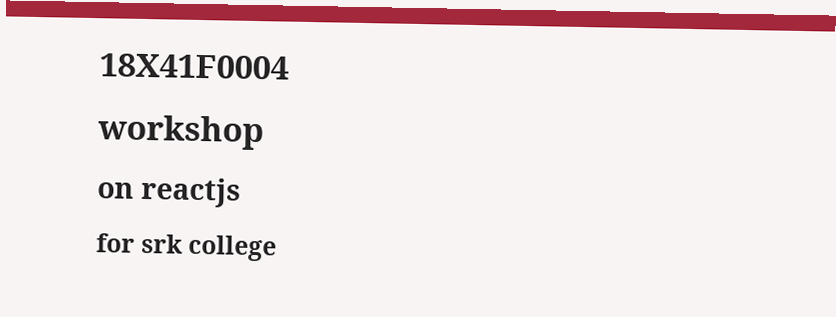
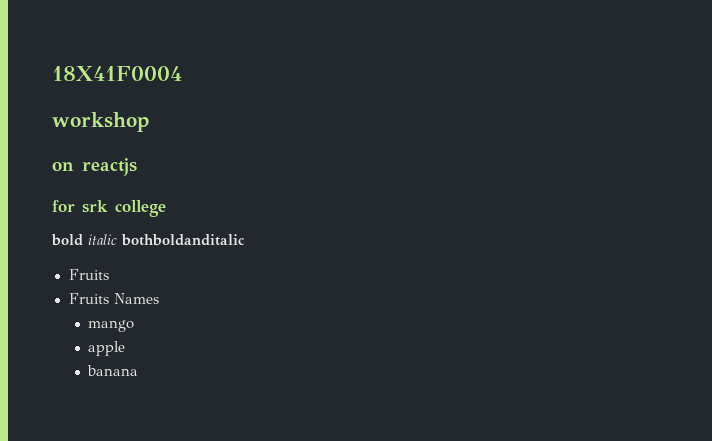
+ bold italic bothboldanditalic
+ Fruits
+ Fruits Names
+ mango
+ apple
+ banana

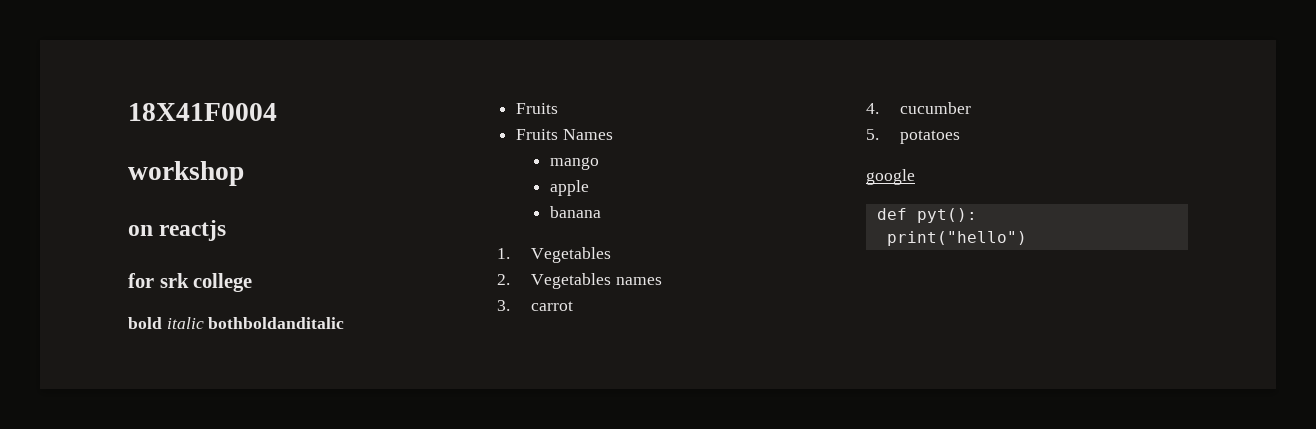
+ 1. Vegetables
+ 2. Vegetables names
+ 3. carrot
+ 4. cucumber
+ 5. potatoes
+ google
+ def pyt():
+ print("hello")

